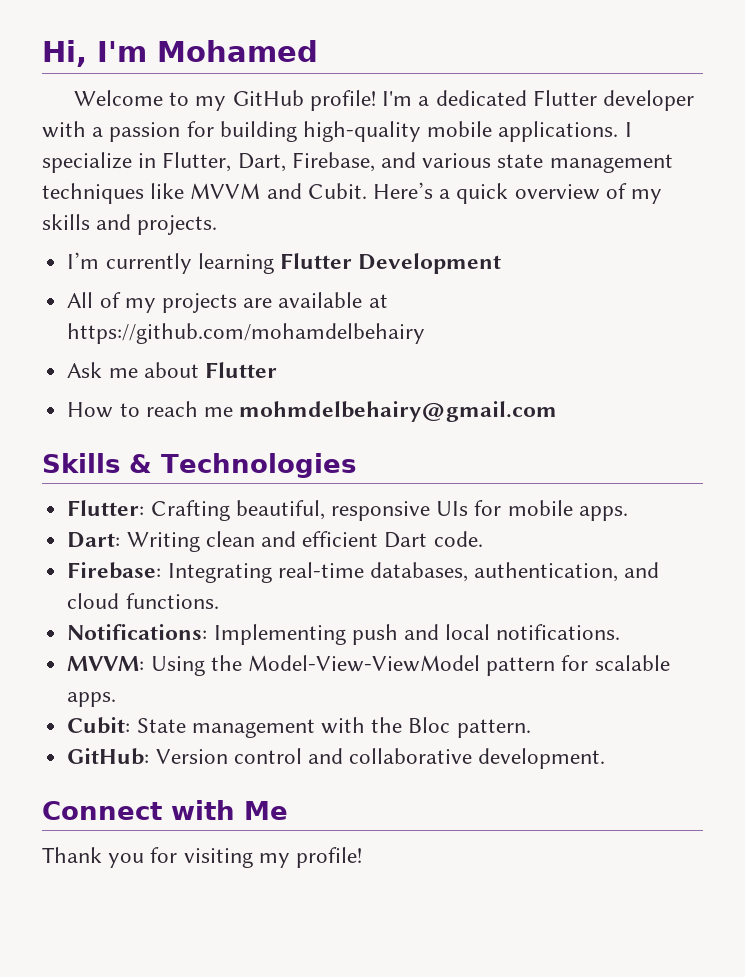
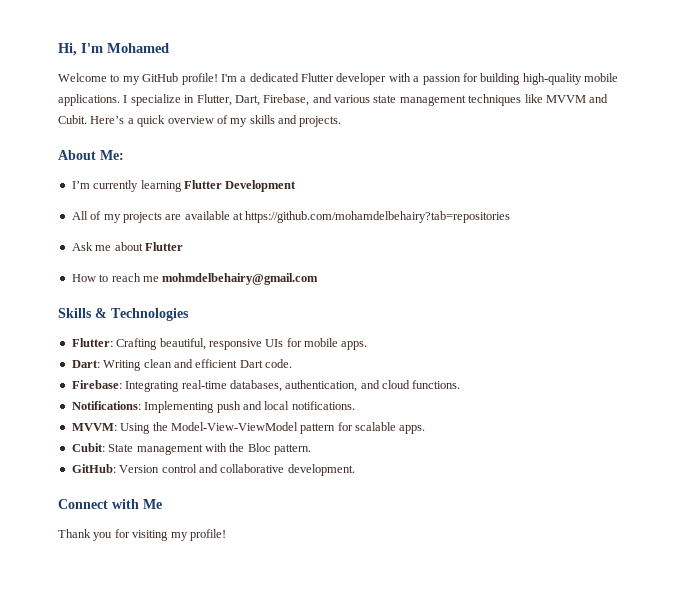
+ About Me:
- All of my projects are available at https://github.com/mohamdelbehairy
+ All of my projects are available at https://github.com/mohamdelbehairy?tab=repositories

